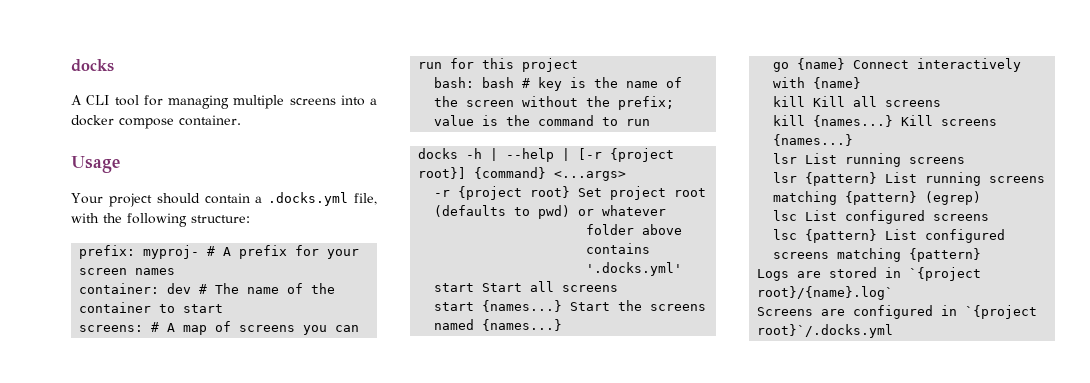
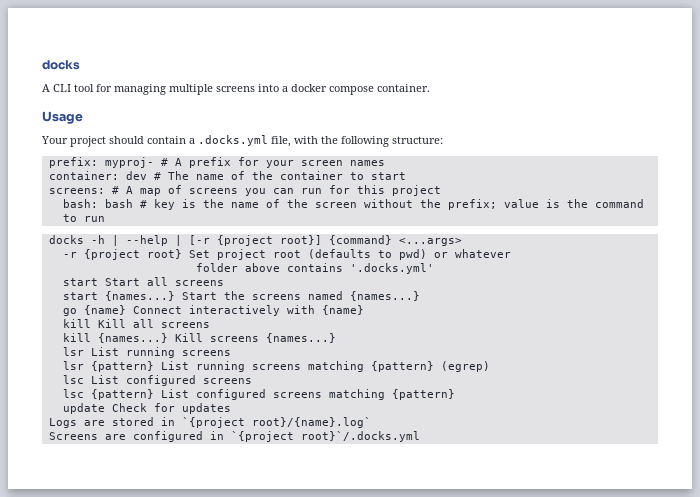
+ update Check for updates

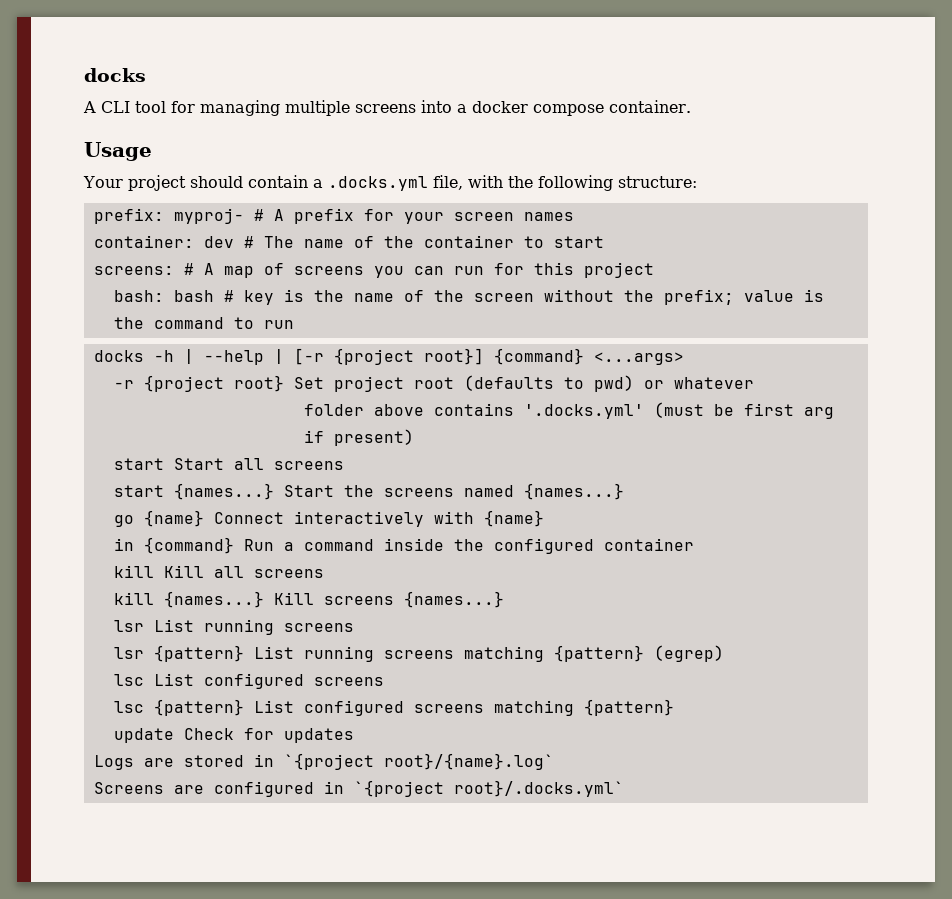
- folder above contains '.docks.yml'
+ folder above contains '.docks.yml' (must be first arg if present)
+ in {command} Run a command inside the configured container
- Screens are configured in `{project root}`/.docks.yml
+ Screens are configured in `{project root}/.docks.yml`

